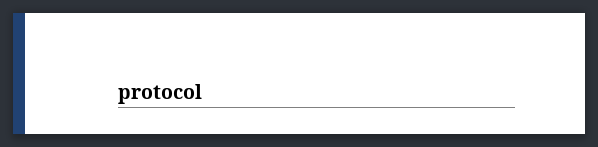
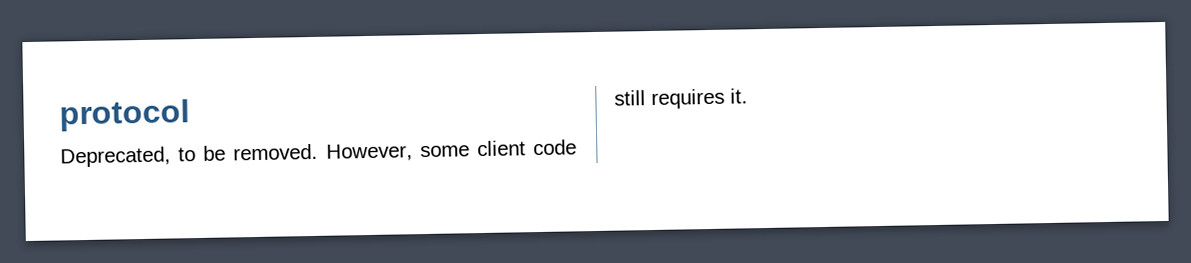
+ Deprecated, to be removed. However, some client code still requires it.

